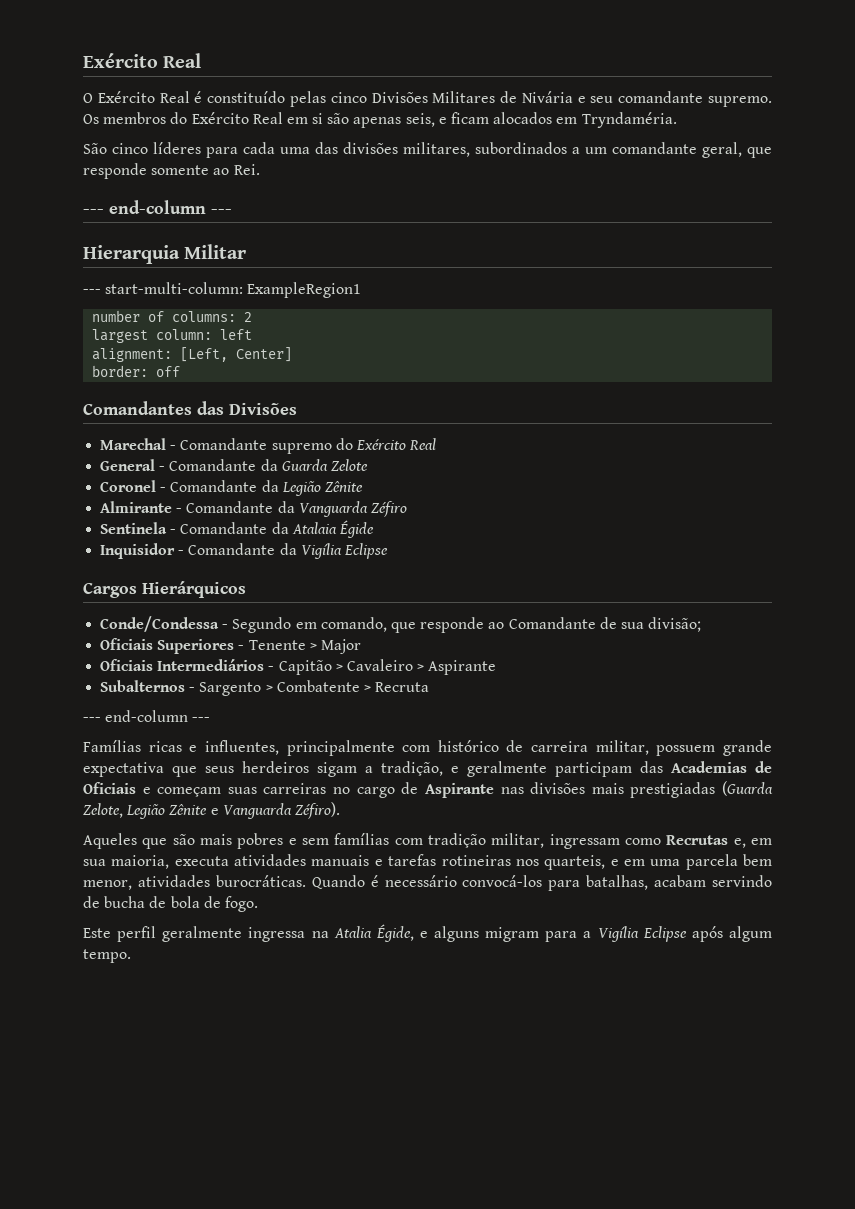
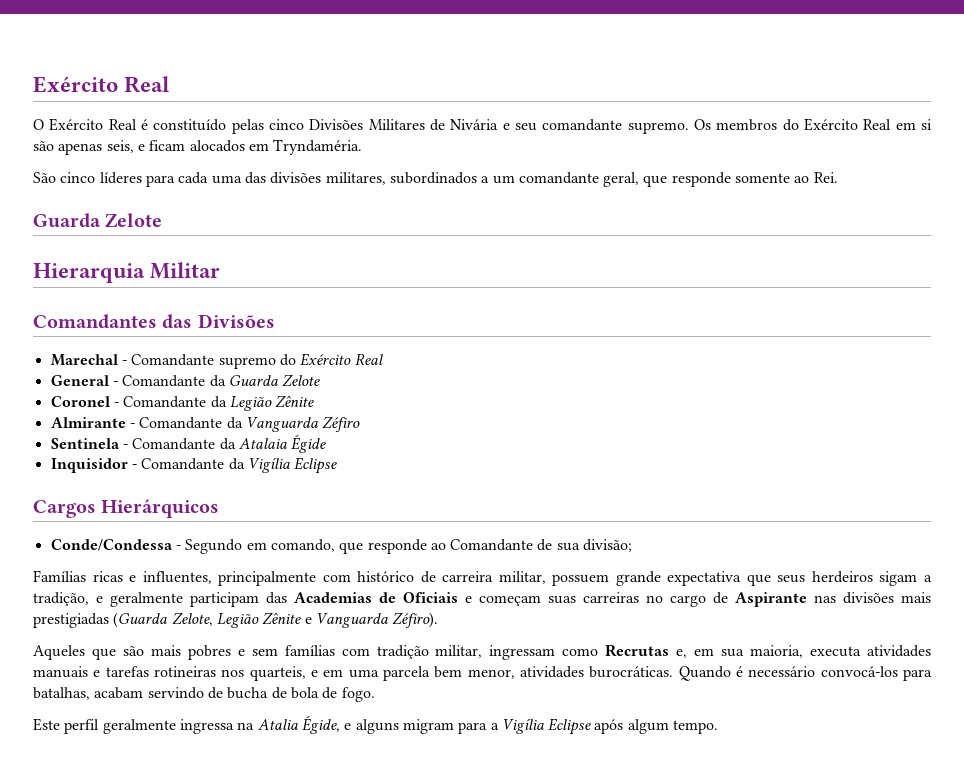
  São cinco líderes para cada uma das divisões militares, subordinados a um comandante geral, que responde somente ao Rei.
- --- end-column ---
+ Guarda Zelote
- --- start-multi-column: ExampleRegion1
- number of columns: 2
- largest column: left
- alignment: [Left, Center]
- border: off
- Oficiais Superiores - Tenente > Major
- Oficiais Intermediários - Capitão > Cavaleiro > Aspirante
- Subalternos - Sargento > Combatente > Recruta
- --- end-column ---

